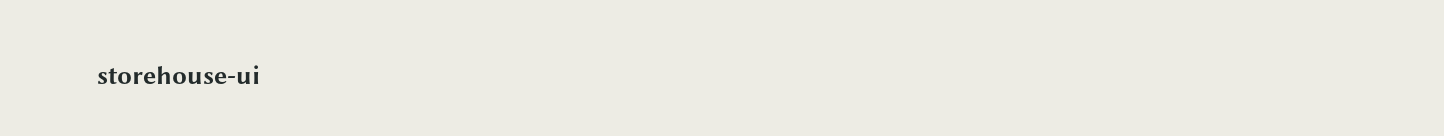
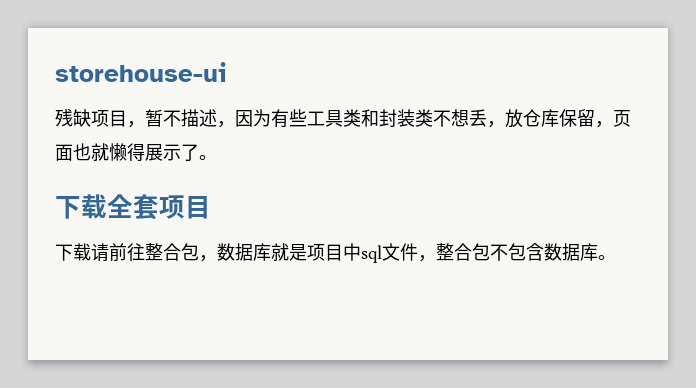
+ 残缺项目，暂不描述，因为有些工具类和封装类不想丢，放仓库保留，页面也就懒得展示了。
+ 下载全套项目
+ 下载请前往整合包，数据库就是项目中sql文件，整合包不包含数据库。

